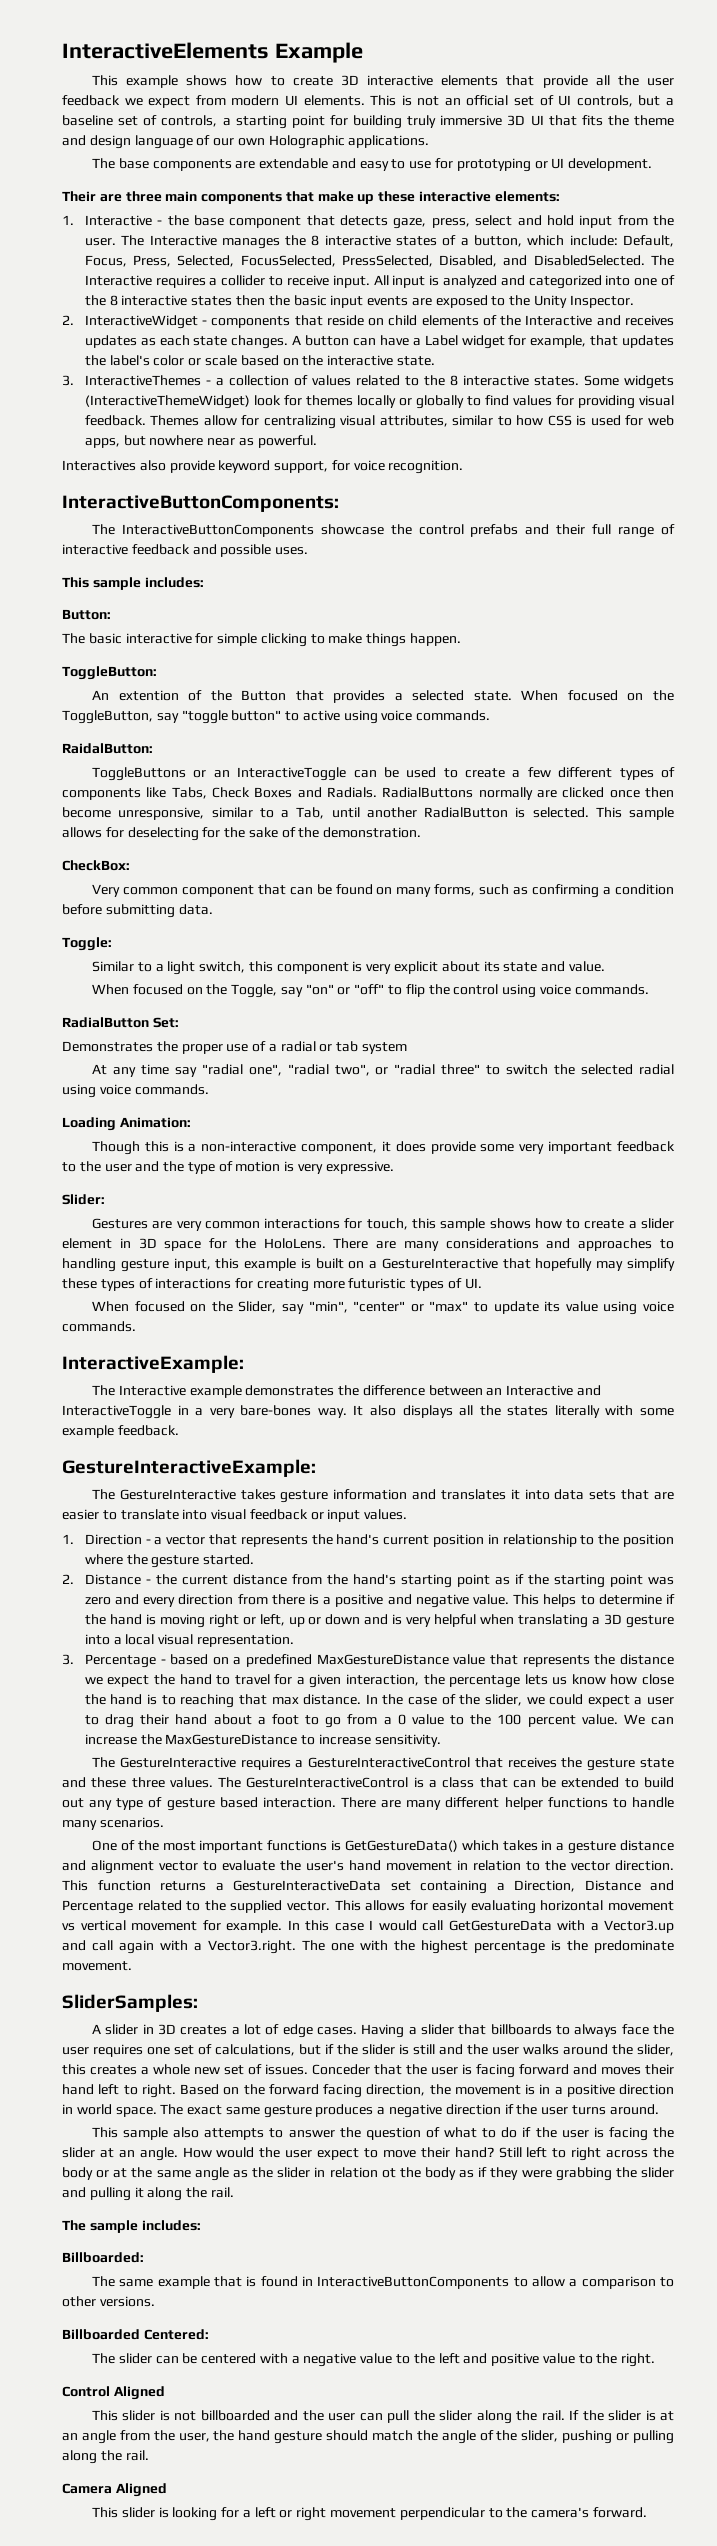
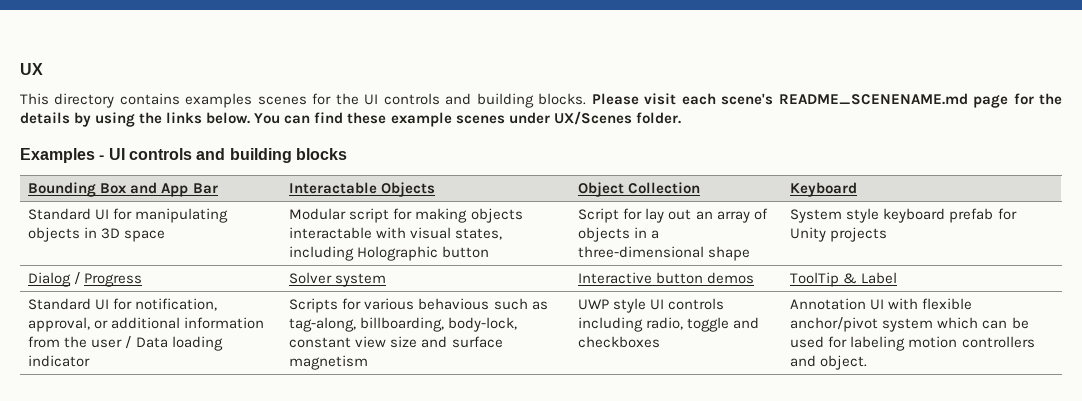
- InteractiveElements Example
- This example shows how to create 3D interactive elements that provide all the user feedback we expect from modern UI elements. This is not an official set of UI controls, but a baseline set of controls, a starting point for building truly immersive 3D UI that fits the theme and design language of our own Holographic applications.
- The base components are extendable and easy to use for prototyping or UI development.
- Their are three main components that make up these interactive elements:
- 1. Interactive - the base component that detects gaze, press, select and hold input from the user. The Interactive manages the 8 interactive states of a button, which include: Default, Focus, Press, Selected, FocusSelected, PressSelected, Disabled, and DisabledSelected. The Interactive requires a collider to receive input. All input is analyzed and categorized into one of the 8 interactive states then the basic input events are exposed to the Unity Inspector.
- 2. InteractiveWidget - components that reside on child elements of the Interactive and receives updates as each state changes. A button can have a Label widget for example, that updates the label's color or scale based on the interactive state.
- 3. InteractiveThemes - a collection of values related to the 8 interactive states. Some widgets (InteractiveThemeWidget) look for themes locally or globally to find values for providing visual feedback. Themes allow for centralizing visual attributes, similar to how CSS is used for web apps, but nowhere near as powerful.
- Interactives also provide keyword support, for voice recognition.
- InteractiveButtonComponents:
- The InteractiveButtonComponents showcase the control prefabs and their full range of interactive feedback and possible uses.
- This sample includes:
- Button:
- The basic interactive for simple clicking to make things happen.
- ToggleButton:
- An extention of the Button that provides a selected state. When focused on the ToggleButton, say "toggle button" to active using voice commands.
- RaidalButton:
- ToggleButtons or an InteractiveToggle can be used to create a few different types of components like Tabs, Check Boxes and Radials. RadialButtons normally are clicked once then become unresponsive, similar to a Tab, until another RadialButton is selected. This sample allows for deselecting for the sake of the demonstration.
- CheckBox:
- Very common component that can be found on many forms, such as confirming a condition before submitting data.
- Toggle:
- Similar to a light switch, this component is very explicit about its state and value.
- When focused on the Toggle, say "on" or "off" to flip the control using voice commands.
- RadialButton Set:
- Demonstrates the proper use of a radial or tab system
- At any time say "radial one", "radial two", or "radial three" to switch the selected radial using voice commands.
- Loading Animation:
- Though this is a non-interactive component, it does provide some very important feedback to the user and the type of motion is very expressive.
- Slider:
- Gestures are very common interactions for touch, this sample shows how to create a slider element in 3D space for the HoloLens. There are many considerations and approaches to handling gesture input, this example is built on a GestureInteractive that hopefully may simplify these types of interactions for creating more futuristic types of UI.
- When focused on the Slider, say "min", "center" or "max" to update its value using voice commands.
- InteractiveExample:
- The Interactive example demonstrates the difference between an Interactive and InteractiveToggle in a very bare-bones way. It also displays all the states literally with some example feedback.
- GestureInteractiveExample:
- The GestureInteractive takes gesture information and translates it into data sets that are easier to translate into visual feedback or input values.
- 1. Direction - a vector that represents the hand's current position in relationship to the position where the gesture started.
- 2. Distance - the current distance from the hand's starting point as if the starting point was zero and every direction from there is a positive and negative value. This helps to determine if the hand is moving right or left, up or down and is very helpful when translating a 3D gesture into a local visual representation.
- 3. Percentage - based on a predefined MaxGestureDistance value that represents the distance we expect the hand to travel for a given interaction, the percentage lets us know how close the hand is to reaching that max distance. In the case of the slider, we could expect a user to drag their hand about a foot to go from a 0 value to the 100 percent value. We can increase the MaxGestureDistance to increase sensitivity.
- The GestureInteractive requires a GestureInteractiveControl that receives the gesture state and these three values. The GestureInteractiveControl is a class that can be extended to build out any type of gesture based interaction. There are many different helper functions to handle many scenarios.
- One of the most important functions is GetGestureData() which takes in a gesture distance and alignment vector to evaluate the user's hand movement in relation to the vector direction. This function returns a GestureInteractiveData set containing a Direction, Distance and Percentage related to the supplied vector. This allows for easily evaluating horizontal movement vs vertical movement for example. In this case I would call GetGestureData with a Vector3.up and call again with a Vector3.right. The one with the highest percentage is the predominate movement.
- SliderSamples:
- A slider in 3D creates a lot of edge cases. Having a slider that billboards to always face the user requires one set of calculations, but if the slider is still and the user walks around the slider, this creates a whole new set of issues. Conceder that the user is facing forward and moves their hand left to right. Based on the forward facing direction, the movement is in a positive direction in world space. The exact same gesture produces a negative direction if the user turns around.
- This sample also attempts to answer the question of what to do if the user is facing the slider at an angle. How would the user expect to move their hand? Still left to right across the body or at the same angle as the slider in relation ot the body as if they were grabbing the slider and pulling it along the rail.
- The sample includes:
- Billboarded:
- The same example that is found in InteractiveButtonComponents to allow a comparison to other versions.
- Billboarded Centered:
- The slider can be centered with a negative value to the left and positive value to the right.
- Control Aligned
- This slider is not billboarded and the user can pull the slider along the rail. If the slider is at an angle from the user, the hand gesture should match the angle of the slider, pushing or pulling along the rail.
- Camera Aligned
- This slider is looking for a left or right movement perpendicular to the camera's forward.
+ UX
+ This directory contains examples scenes for the UI controls and building blocks. Please visit each scene's README_SCENENAME.md page for the details by using the links below. You can find these example scenes under UX/Scenes folder.
+ Examples - UI controls and building blocks
+ Bounding Box and App Bar | Interactable Objects | Object Collection | Keyboard
+ Standard UI for manipulating objects in 3D space | Modular script for making objects interactable with visual states, including Holographic button | Script for lay out an array of objects in a three-dimensional shape | System style keyboard prefab for Unity projects
+ Dialog / Progress | Solver system | Interactive button demos | ToolTip & Label
+ Standard UI for notification, approval, or additional information from the user / Data loading indicator | Scripts for various behavious such as tag-along, billboarding, body-lock, constant view size and surface magnetism | UWP style UI controls including radio, toggle and checkboxes | Annotation UI with flexible anchor/pivot system which can be used for labeling motion controllers and object.

